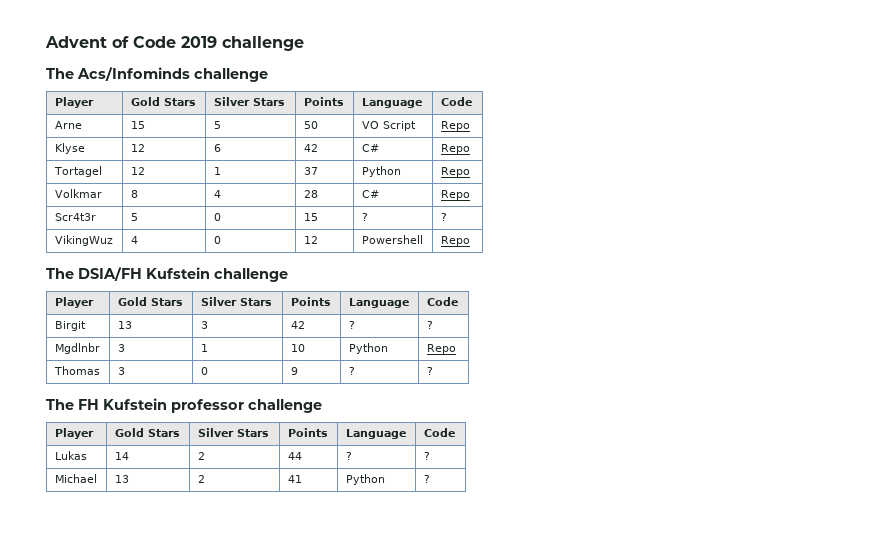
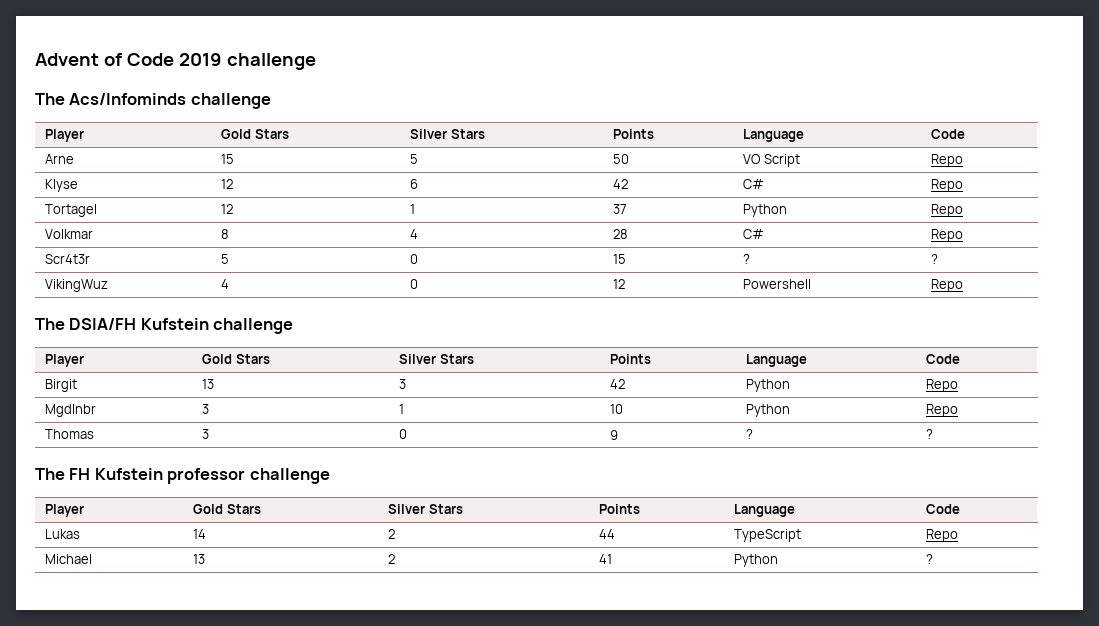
- Birgit | 13 | 3 | 42 | ? | ?
+ Birgit | 13 | 3 | 42 | Python | Repo
- Lukas | 14 | 2 | 44 | ? | ?
+ Lukas | 14 | 2 | 44 | TypeScript | Repo

